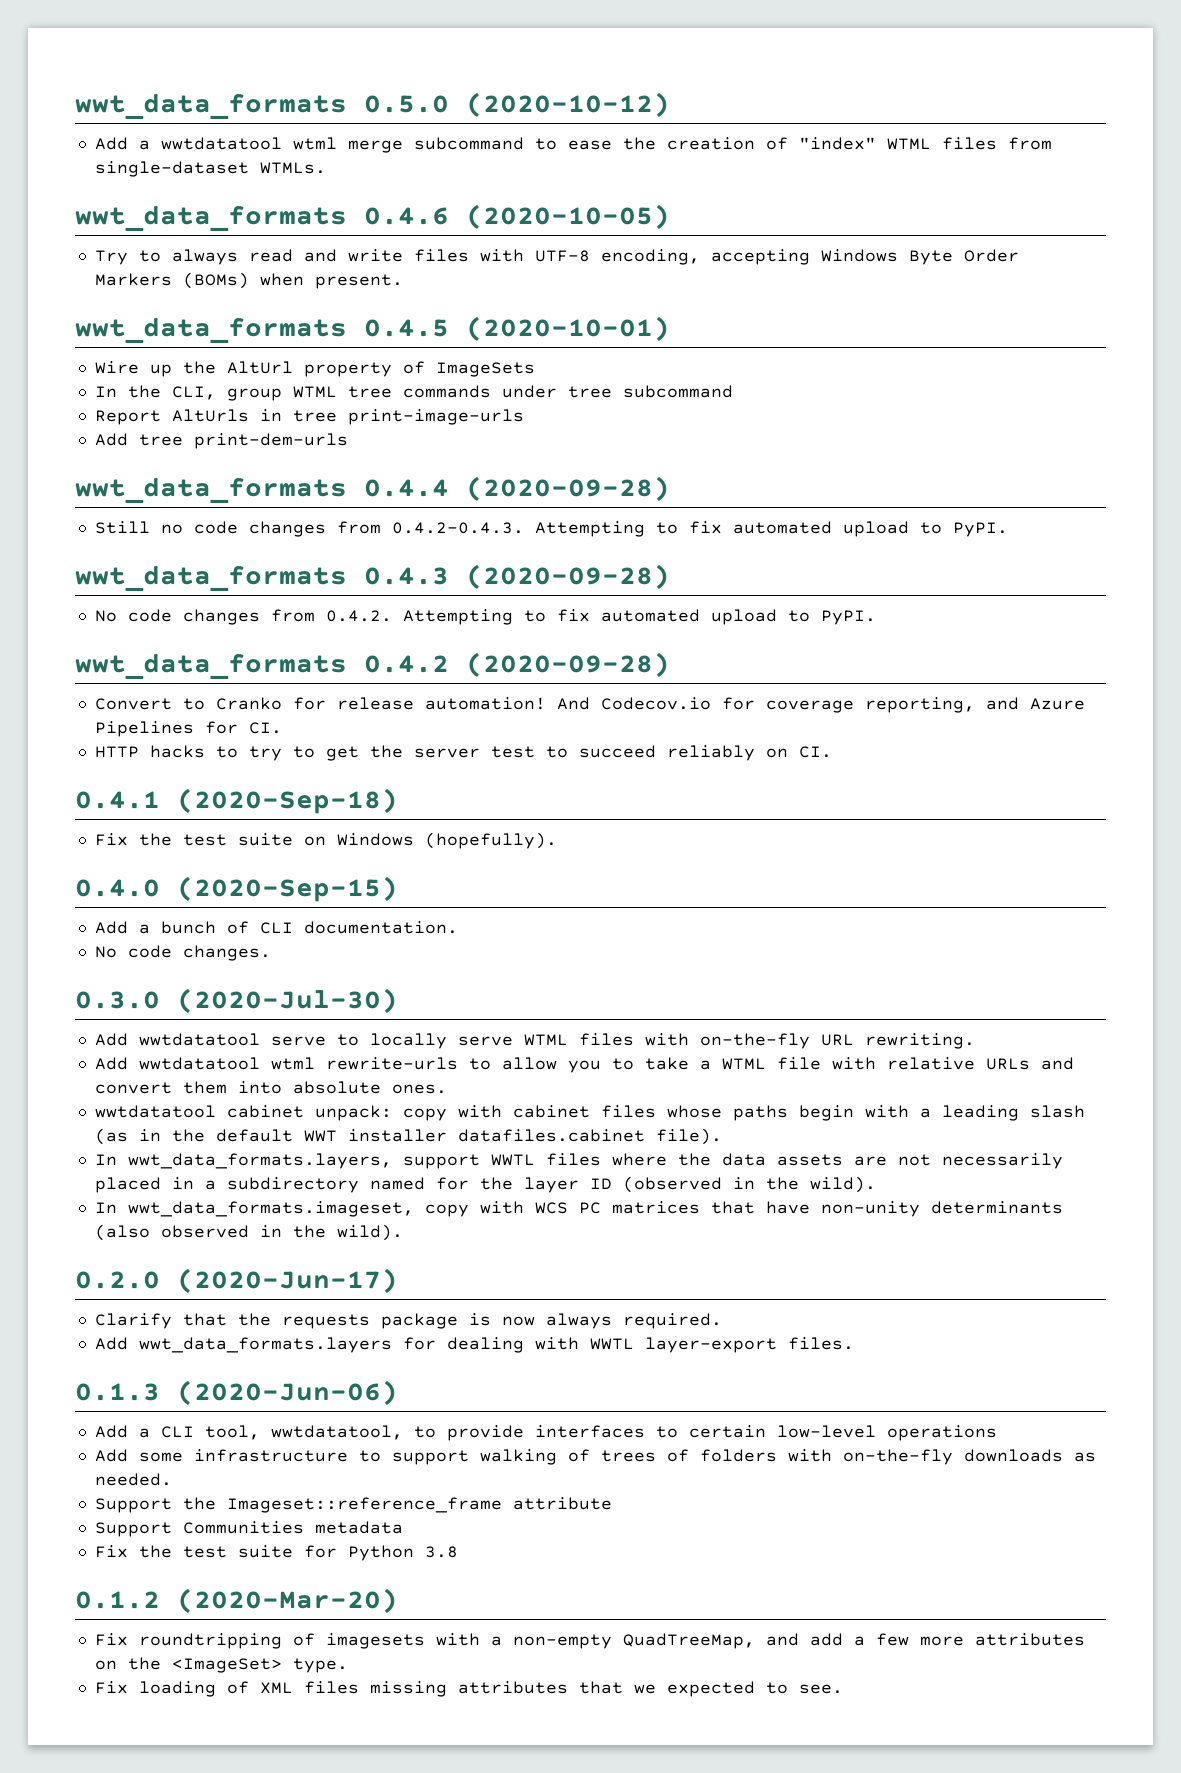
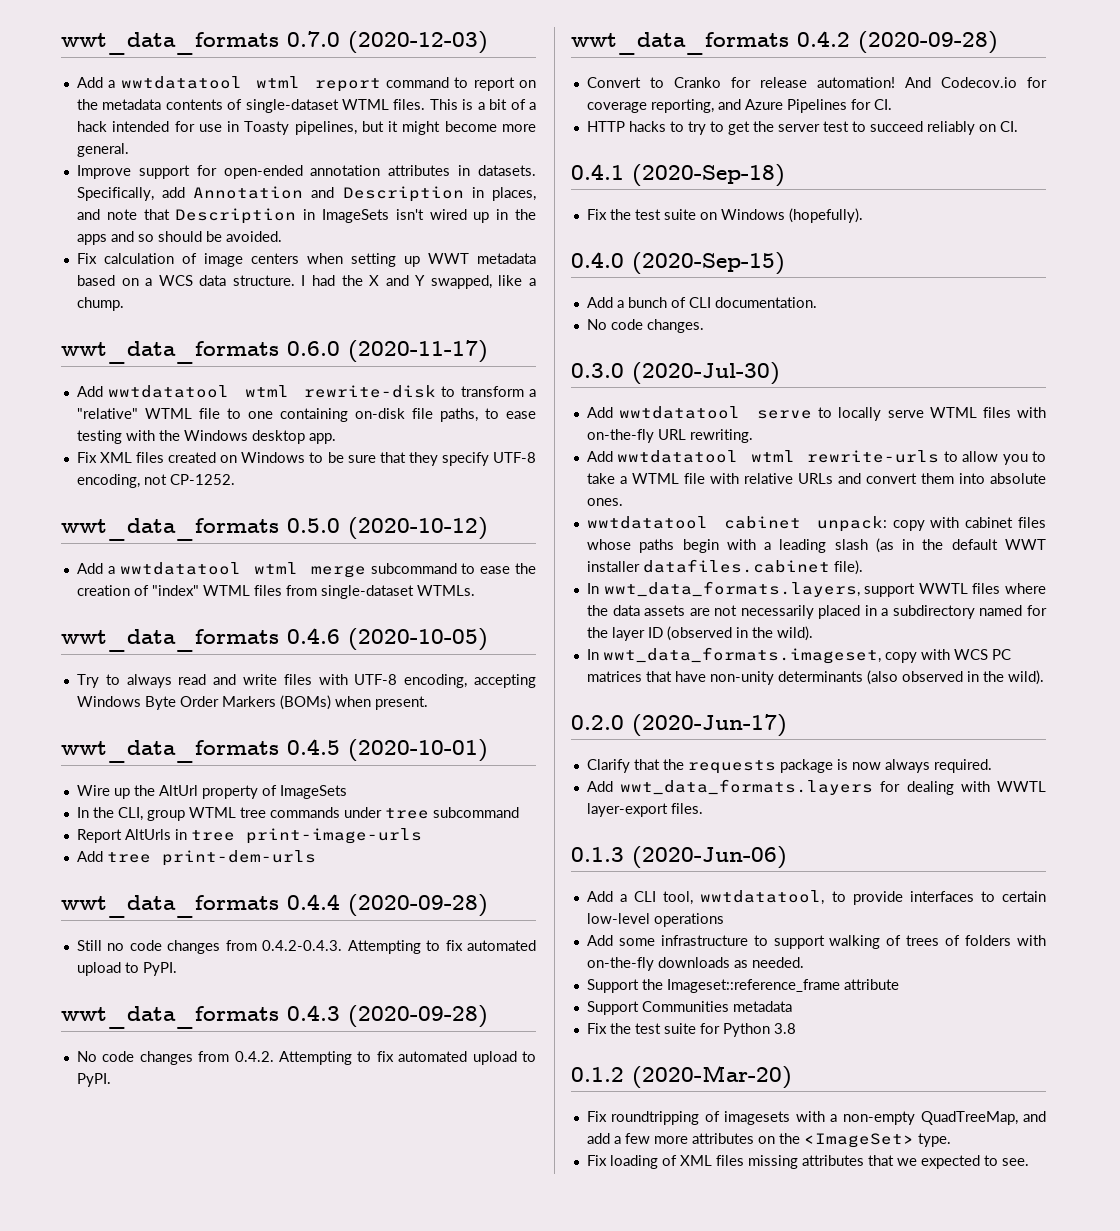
+ wwt_data_formats 0.7.0 (2020-12-03)
+ Add a wwtdatatool wtml report command to report on the metadata contents of single-dataset WTML files. This is a bit of a hack intended for use in Toasty pipelines, but it might become more general.
+ Improve support for open-ended annotation attributes in datasets. Specifically, add Annotation and Description in places, and note that Description in ImageSets isn't wired up in the apps and so should be avoided.
+ Fix calculation of image centers when setting up WWT metadata based on a WCS data structure. I had the X and Y swapped, like a chump.
+ wwt_data_formats 0.6.0 (2020-11-17)
+ Add wwtdatatool wtml rewrite-disk to transform a "relative" WTML file to one containing on-disk file paths, to ease testing with the Windows desktop app.
+ Fix XML files created on Windows to be sure that they specify UTF-8 encoding, not CP-1252.

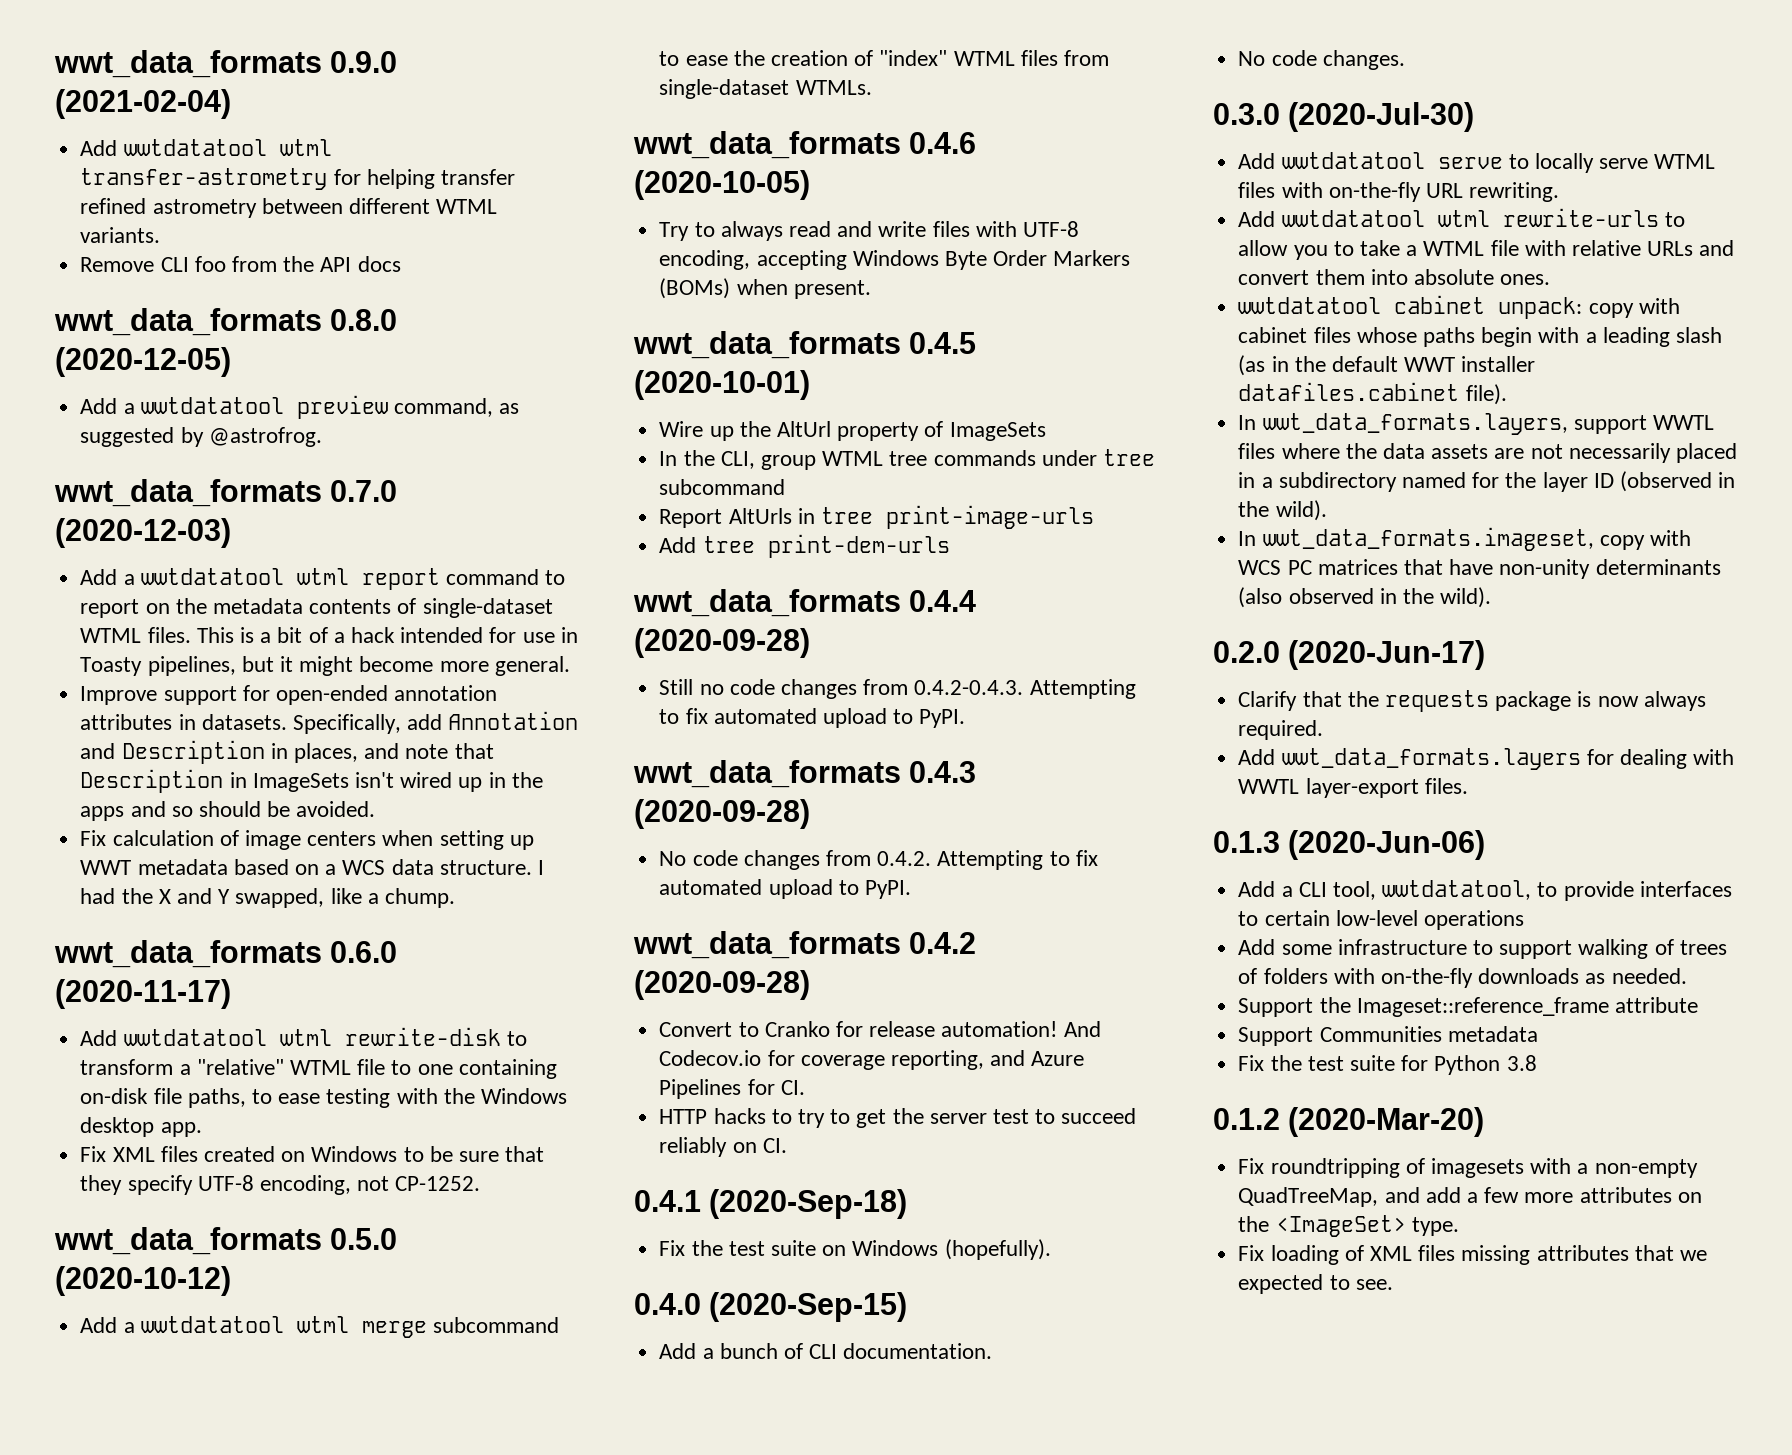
+ wwt_data_formats 0.9.0 (2021-02-04)
+ Add wwtdatatool wtml transfer-astrometry for helping transfer refined astrometry between different WTML variants.
+ Remove CLI foo from the API docs
+ wwt_data_formats 0.8.0 (2020-12-05)
+ Add a wwtdatatool preview command, as suggested by @astrofrog.

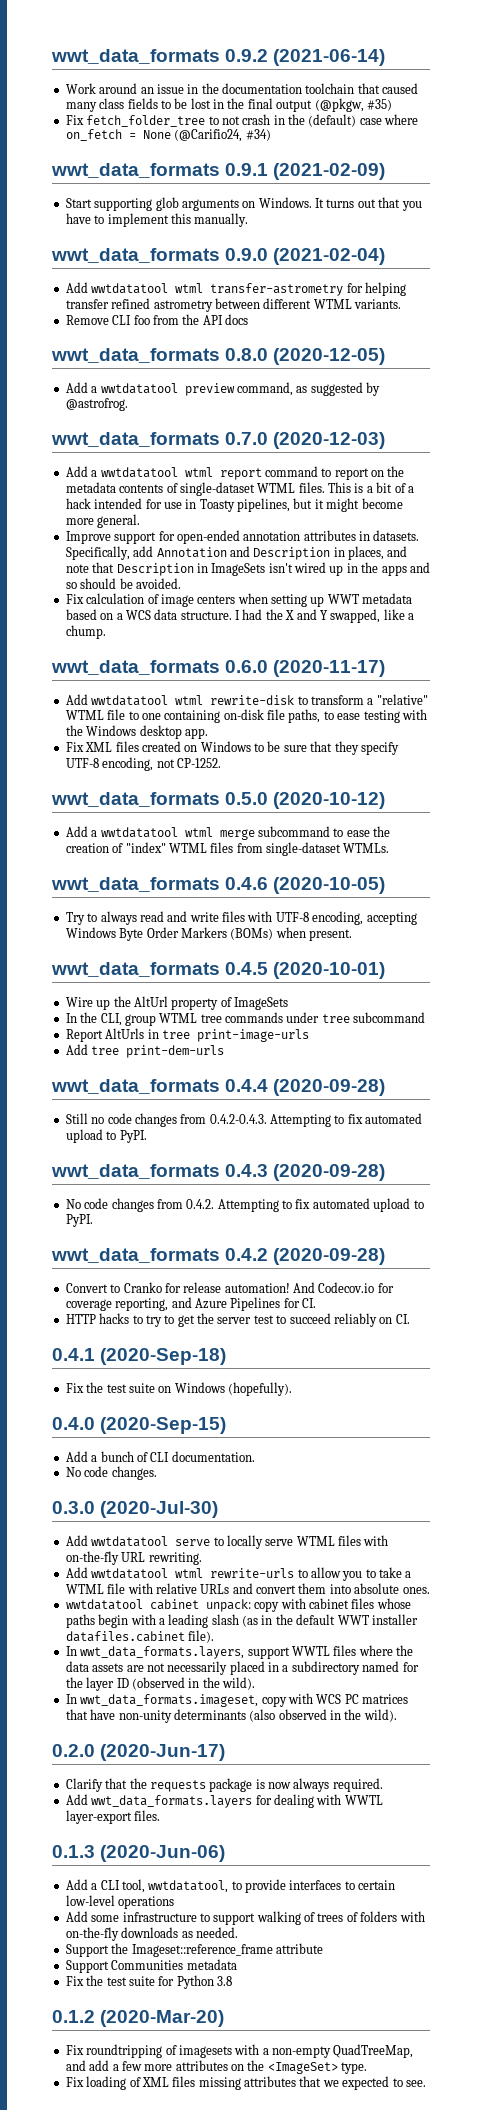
+ wwt_data_formats 0.9.2 (2021-06-14)
+ Work around an issue in the documentation toolchain that caused many class fields to be lost in the final output (@pkgw, #35)
+ Fix fetch_folder_tree to not crash in the (default) case where on_fetch = None (@Carifio24, #34)
+ wwt_data_formats 0.9.1 (2021-02-09)
+ Start supporting glob arguments on Windows. It turns out that you have to implement this manually.

